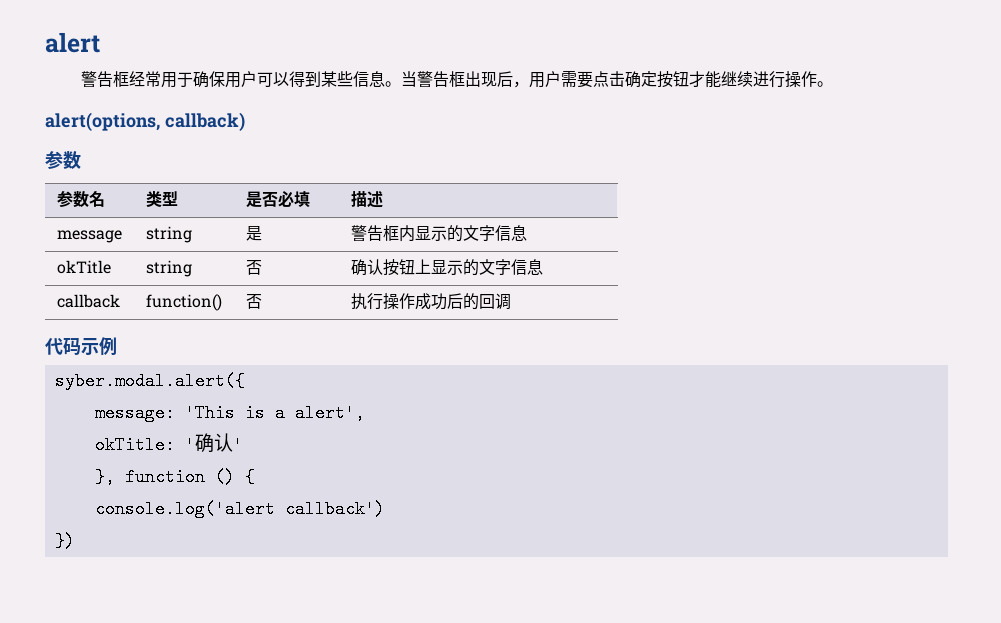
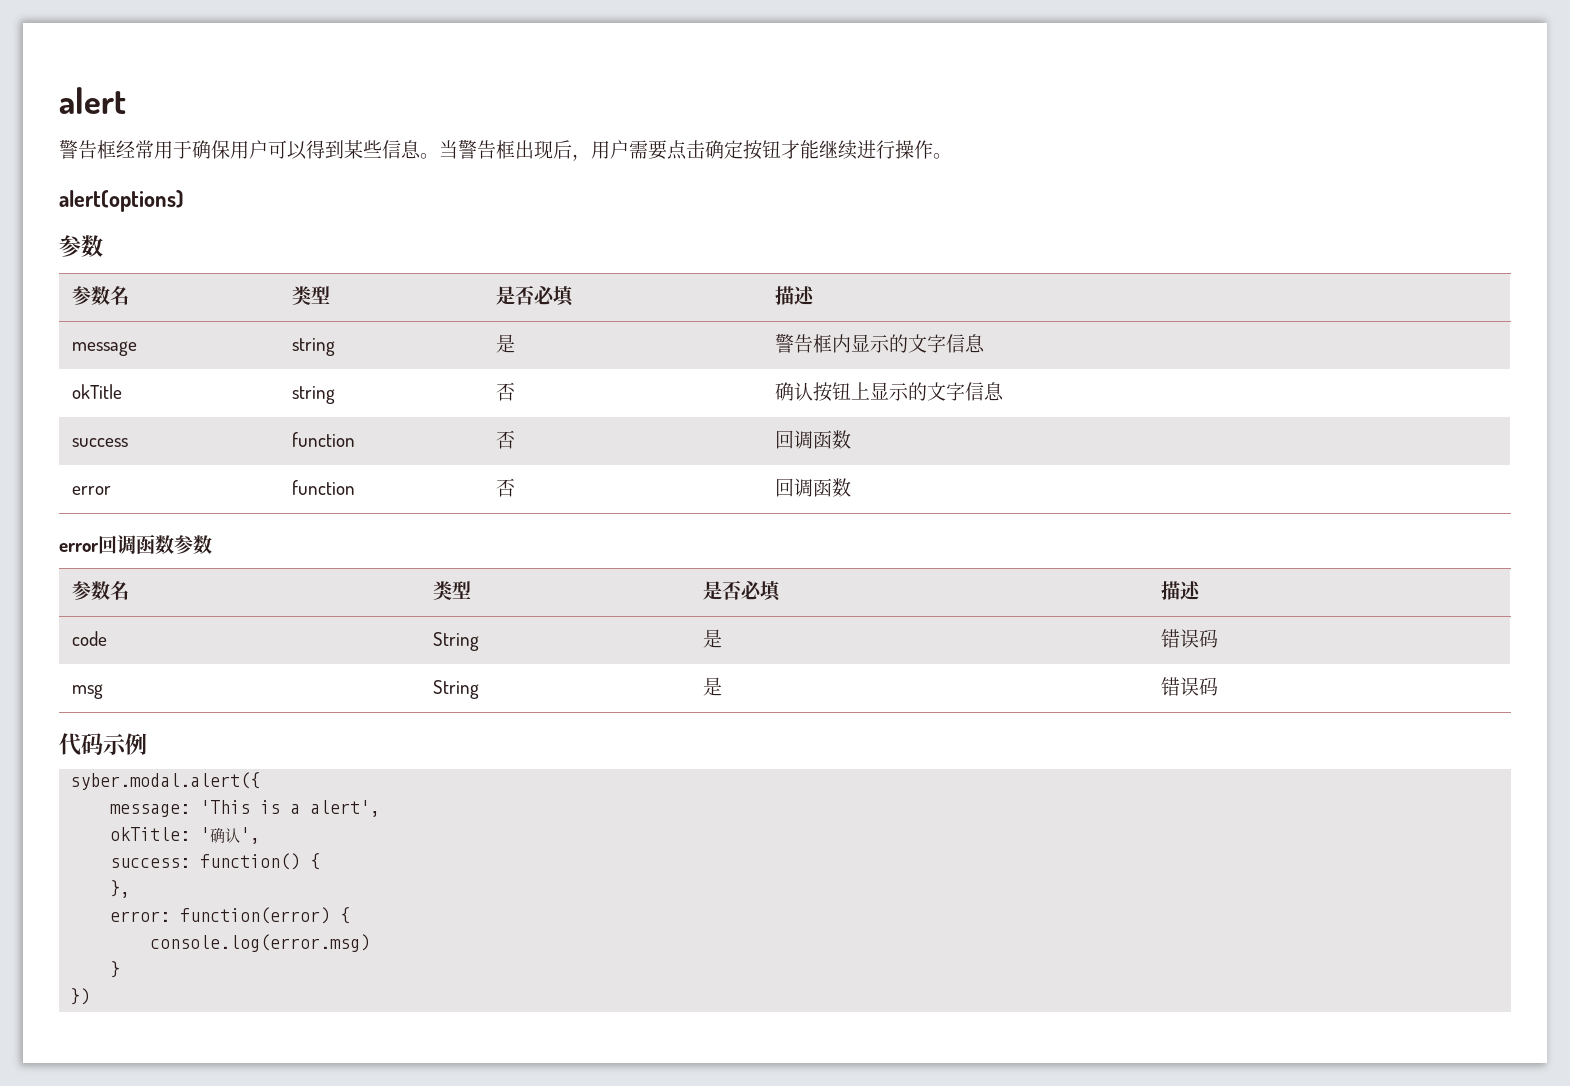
- alert(options, callback)
+ alert(options)
- callback | function() | 否 | 执行操作成功后的回调
+ success | function | 否 | 回调函数
+ error | function | 否 | 回调函数
+ error回调函数参数
+ 参数名 | 类型 | 是否必填 | 描述
+ code | String | 是 | 错误码
+ msg | String | 是 | 错误码
- okTitle: '确认'
+ okTitle: '确认',
+ success: function() {
- }, function () {
- console.log('alert callback')
+ },
+ error: function(error) {
+ console.log(error.msg)
+ }

